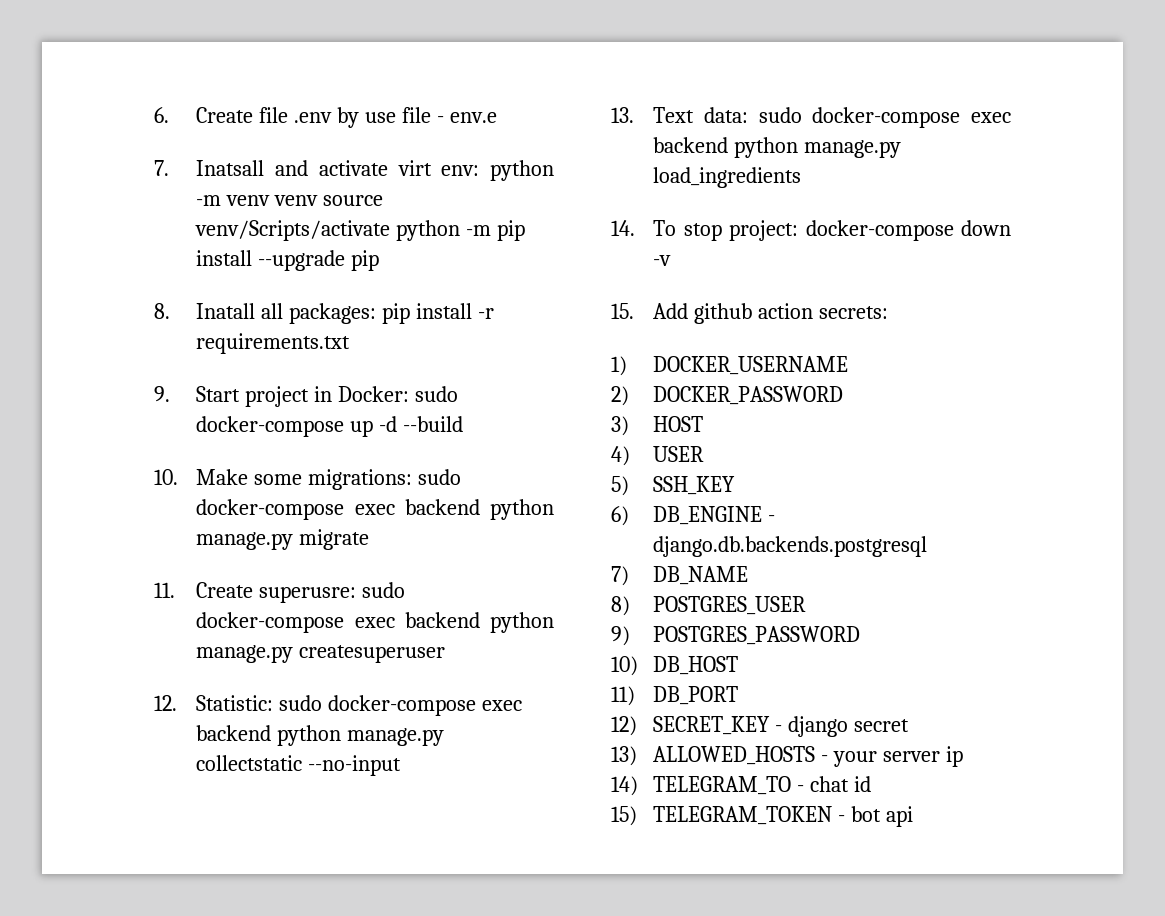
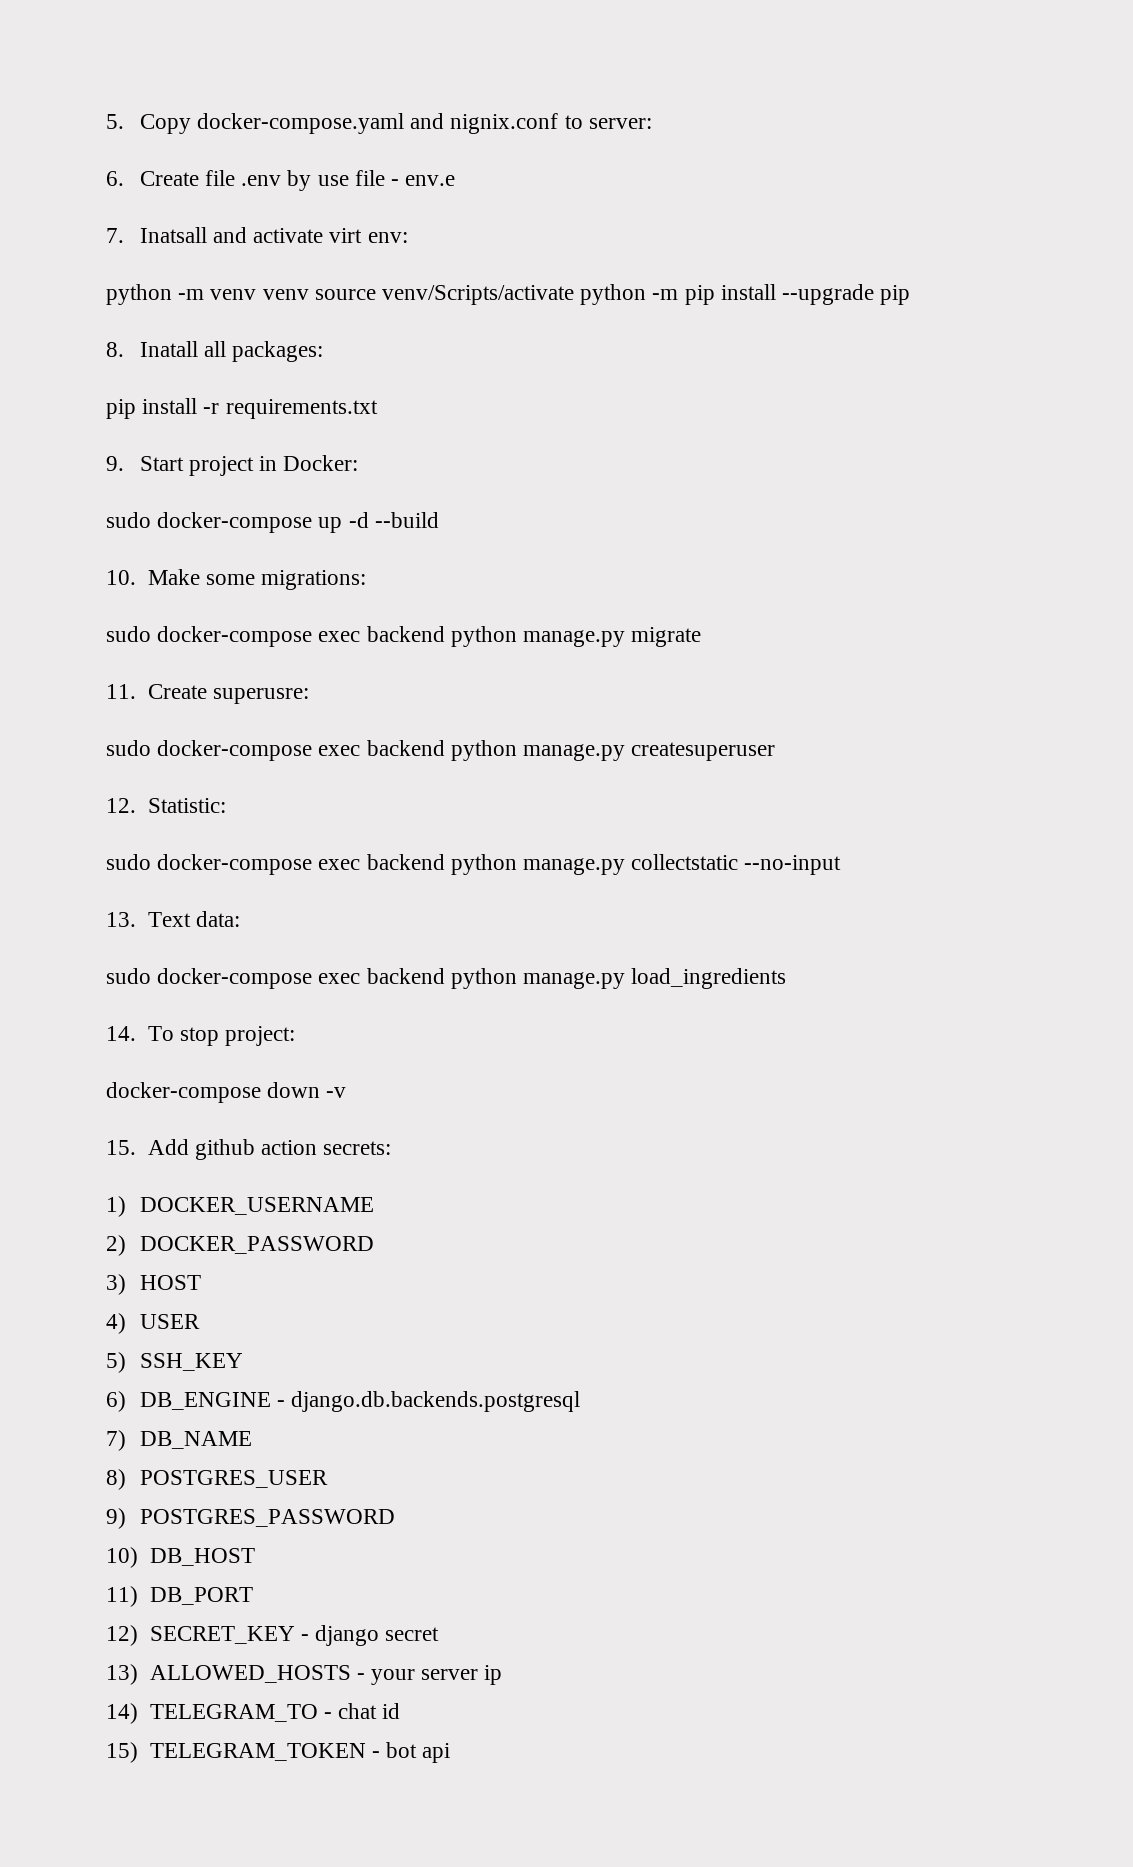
+ 5. Copy docker-compose.yaml and nignix.conf to server:
- 7. Inatsall and activate virt env: python -m venv venv source venv/Scripts/activate python -m pip install --upgrade pip
+ 7. Inatsall and activate virt env:
+ python -m venv venv source venv/Scripts/activate python -m pip install --upgrade pip
- 8. Inatall all packages: pip install -r requirements.txt
+ 8. Inatall all packages:
+ pip install -r requirements.txt
- 9. Start project in Docker: sudo docker-compose up -d --build
+ 9. Start project in Docker:
+ sudo docker-compose up -d --build
- 10. Make some migrations: sudo docker-compose exec backend python manage.py migrate
+ 10. Make some migrations:
+ sudo docker-compose exec backend python manage.py migrate
- 11. Create superusre: sudo docker-compose exec backend python manage.py createsuperuser
+ 11. Create superusre:
+ sudo docker-compose exec backend python manage.py createsuperuser
- 12. Statistic: sudo docker-compose exec backend python manage.py collectstatic --no-input
+ 12. Statistic:
+ sudo docker-compose exec backend python manage.py collectstatic --no-input
- 13. Text data: sudo docker-compose exec backend python manage.py load_ingredients
+ 13. Text data:
+ sudo docker-compose exec backend python manage.py load_ingredients
- 14. To stop project: docker-compose down -v
+ 14. To stop project:
+ docker-compose down -v

